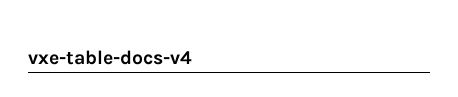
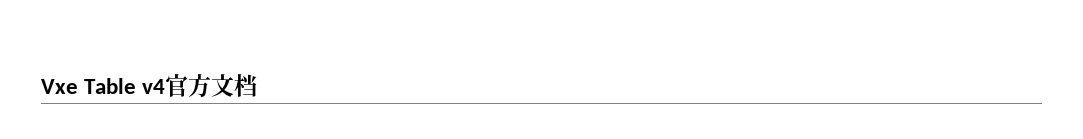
- vxe-table-docs-v4
+ Vxe Table v4官方文档

